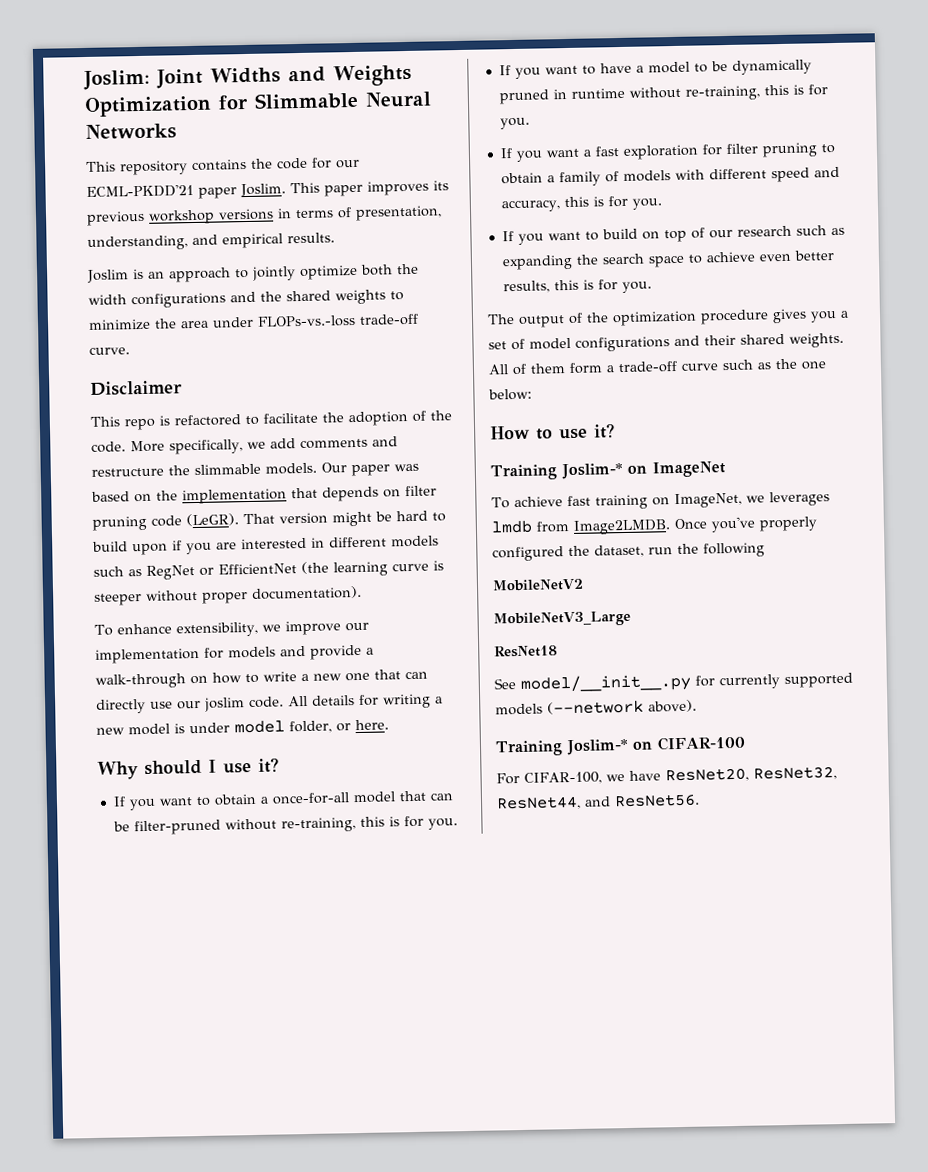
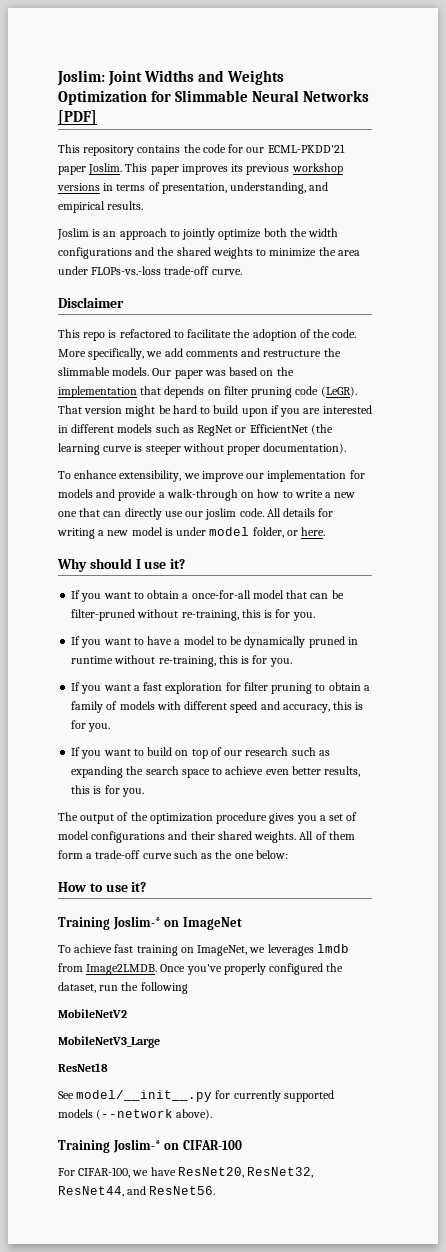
- Joslim: Joint Widths and Weights Optimization for Slimmable Neural Networks
+ Joslim: Joint Widths and Weights Optimization for Slimmable Neural Networks [PDF]

